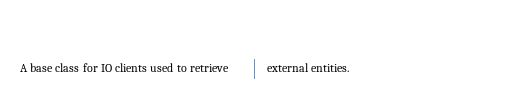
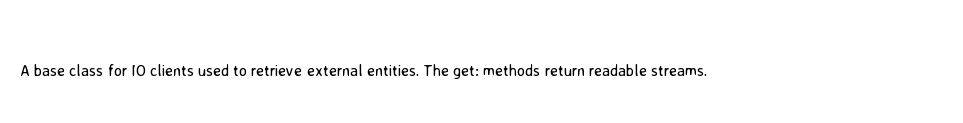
+ The get: methods return readable streams.

